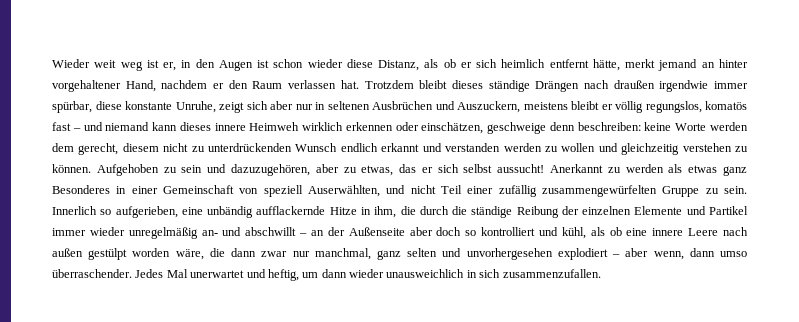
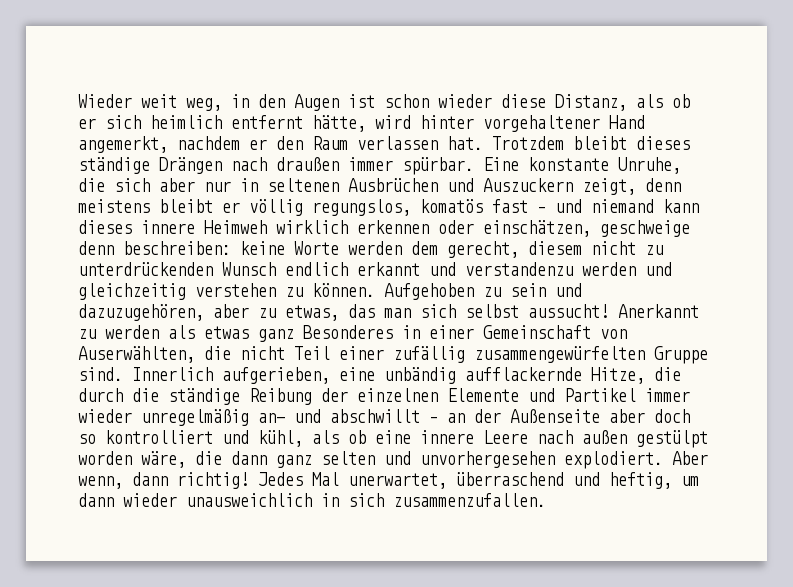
- Wieder weit weg ist er, in den Augen ist schon wieder diese Distanz, als ob er sich heimlich entfernt hätte, merkt jemand an hinter vorgehaltener Hand, nachdem er den Raum verlassen hat.
+ Wieder weit weg, in den Augen ist schon wieder diese Distanz, als ob er sich heimlich entfernt hätte, wird hinter vorgehaltener Hand angemerkt, nachdem er den Raum verlassen hat.
- Trotzdem bleibt dieses ständige Drängen nach draußen irgendwie immer spürbar, diese konstante Unruhe, zeigt sich aber nur in seltenen Ausbrüchen und Auszuckern, meistens bleibt er völlig regungslos, komatös fast – und niemand kann dieses innere Heimweh wirklich erkennen oder einschätzen, geschweige denn beschreiben: keine Worte werden dem gerecht, diesem nicht zu unterdrückenden Wunsch endlich erkannt und verstanden werden zu wollen und gleichzeitig verstehen zu können.
+ Trotzdem bleibt dieses ständige Drängen nach draußen immer spürbar. Eine konstante Unruhe, die sich aber nur in seltenen Ausbrüchen und Auszuckern zeigt, denn meistens bleibt er völlig regungslos, komatös fast – und niemand kann dieses innere Heimweh wirklich erkennen oder einschätzen, geschweige denn beschreiben: keine Worte werden dem gerecht, diesem nicht zu unterdrückenden Wunsch endlich erkannt und verstandenzu werden und gleichzeitig verstehen zu können.
- Aufgehoben zu sein und dazuzugehören, aber zu etwas, das er sich selbst aussucht!
+ Aufgehoben zu sein und dazuzugehören, aber zu etwas, das man sich selbst aussucht!
- Anerkannt zu werden als etwas ganz Besonderes in einer Gemeinschaft von speziell Auserwählten, und nicht Teil einer zufällig zusammengewürfelten Gruppe zu sein. Innerlich so aufgerieben, eine unbändig aufflackernde Hitze in ihm, die durch die ständige Reibung der einzelnen Elemente und Partikel immer wieder unregelmäßig an- und abschwillt – an der Außenseite aber doch so kontrolliert und kühl, als ob eine innere Leere nach außen gestülpt worden wäre, die dann zwar nur manchmal, ganz selten und unvorhergesehen explodiert – aber wenn, dann umso überraschender. Jedes Mal unerwartet und heftig, um dann wieder unausweichlich in sich zusammenzufallen.
+ Anerkannt zu werden als etwas ganz Besonderes in einer Gemeinschaft von Auserwählten, die nicht Teil einer zufällig zusammengewürfelten Gruppe sind. Innerlich aufgerieben, eine unbändig aufflackernde Hitze, die durch die ständige Reibung der einzelnen Elemente und Partikel immer wieder unregelmäßig an- und abschwillt – an der Außenseite aber doch so kontrolliert und kühl, als ob eine innere Leere nach außen gestülpt worden wäre, die dann ganz selten und unvorhergesehen explodiert. Aber wenn, dann richtig! Jedes Mal unerwartet, überraschend und heftig, um dann wieder unausweichlich in sich zusammenzufallen.

